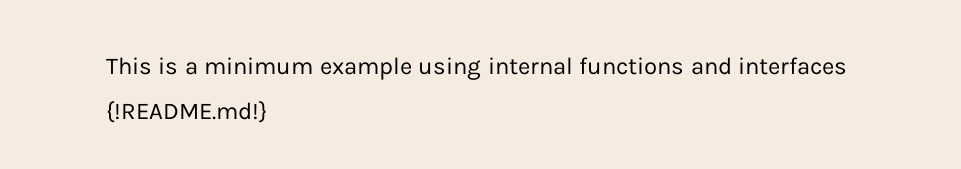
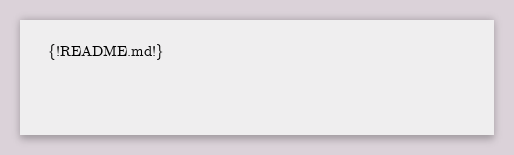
- This is a minimum example using internal functions and interfaces

